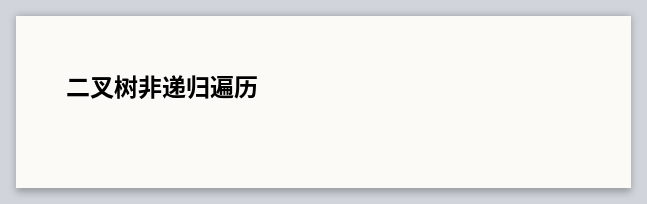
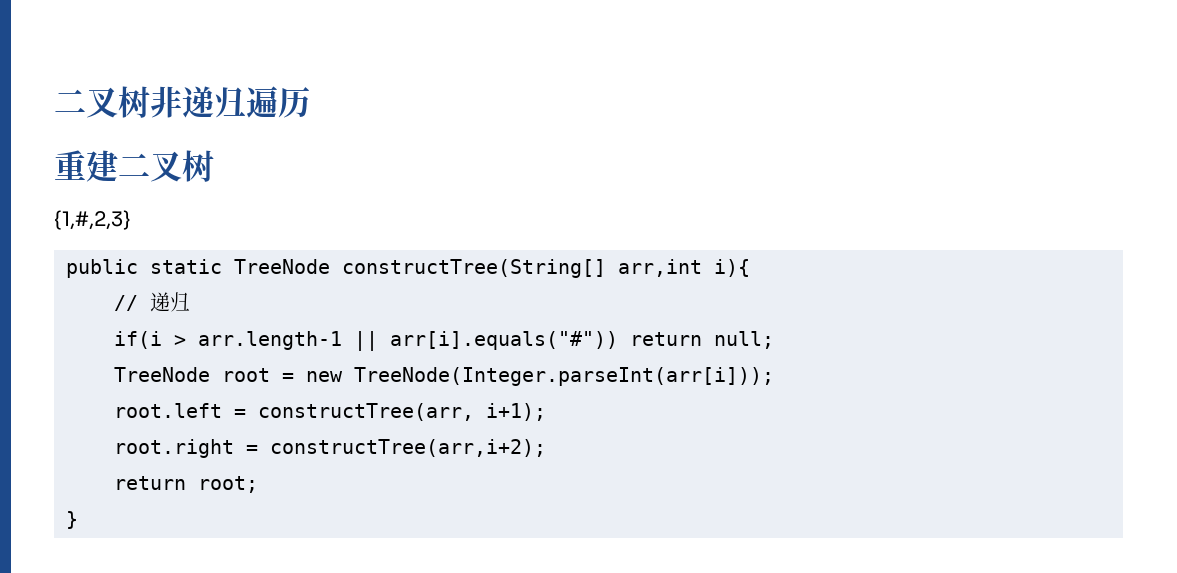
+ 重建二叉树
+ {1,#,2,3}
+ public static TreeNode constructTree(String[] arr,int i){
+ // 递归
+ if(i > arr.length-1 || arr[i].equals("#")) return null;
+ TreeNode root = new TreeNode(Integer.parseInt(arr[i]));
+ root.left = constructTree(arr, i+1);
+ root.right = constructTree(arr,i+2);
+ return root;
+ }

